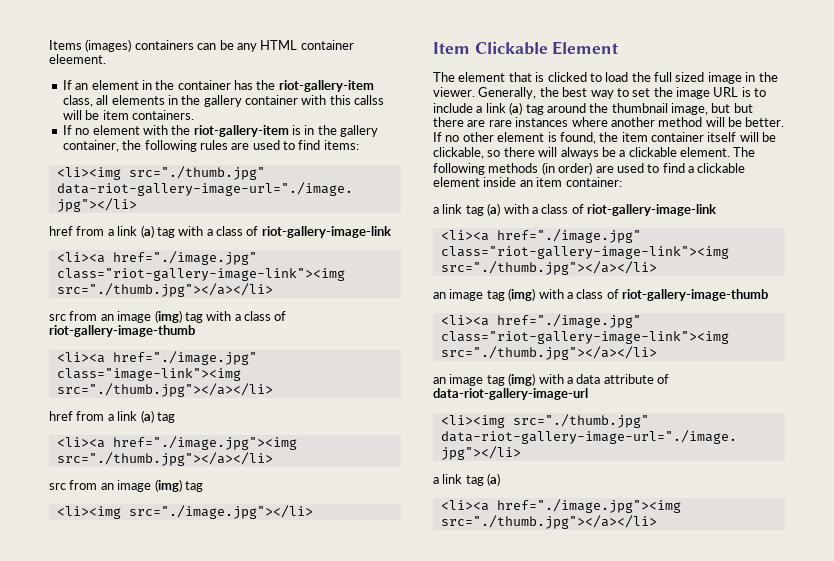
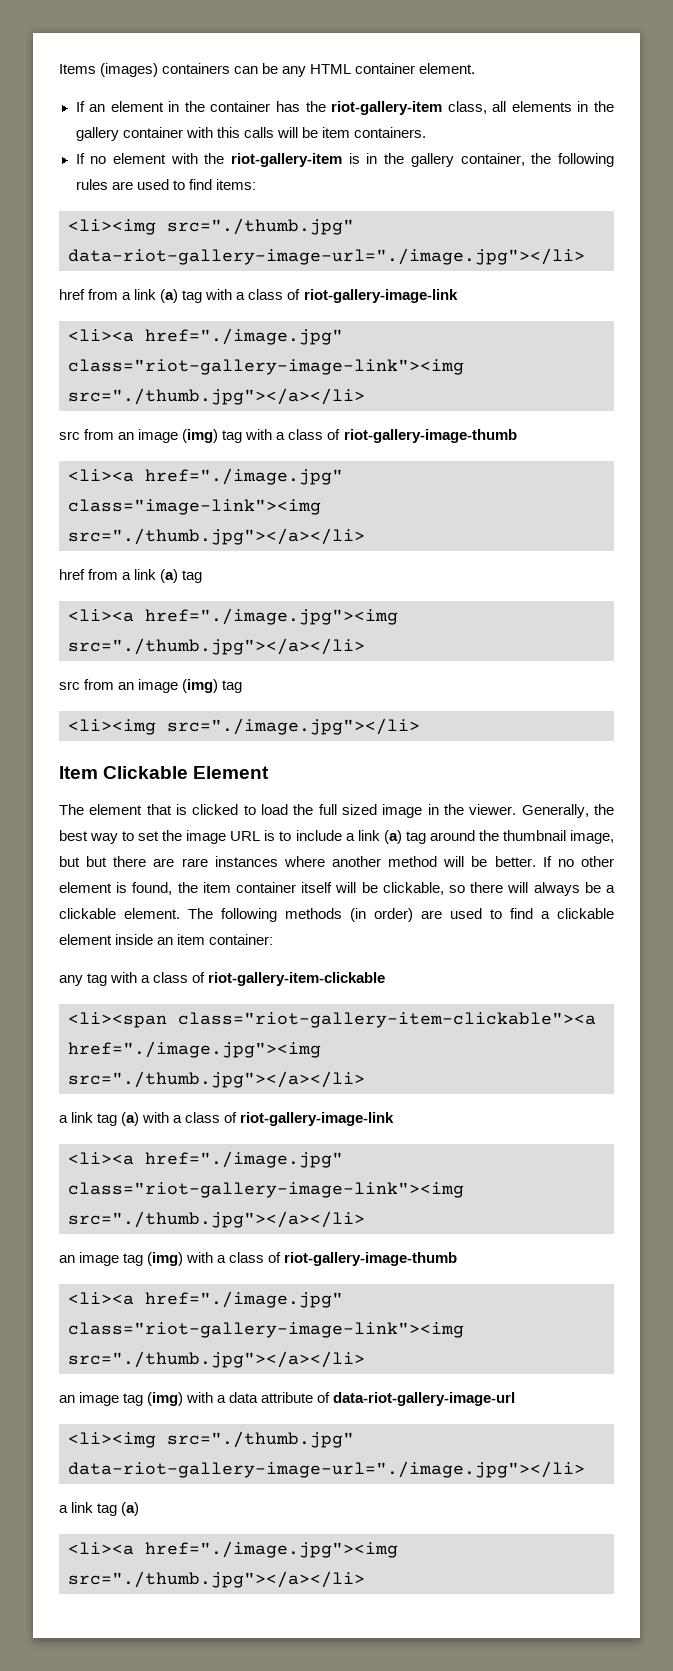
- Items (images) containers can be any HTML container eleement.
+ Items (images) containers can be any HTML container element.
- If an element in the container has the riot-gallery-item class, all elements in the gallery container with this callss will be item containers.
+ If an element in the container has the riot-gallery-item class, all elements in the gallery container with this calls will be item containers.
+ any tag with a class of riot-gallery-item-clickable
+ <li><span class="riot-gallery-item-clickable"><a href="./image.jpg"><img src="./thumb.jpg"></a></li>

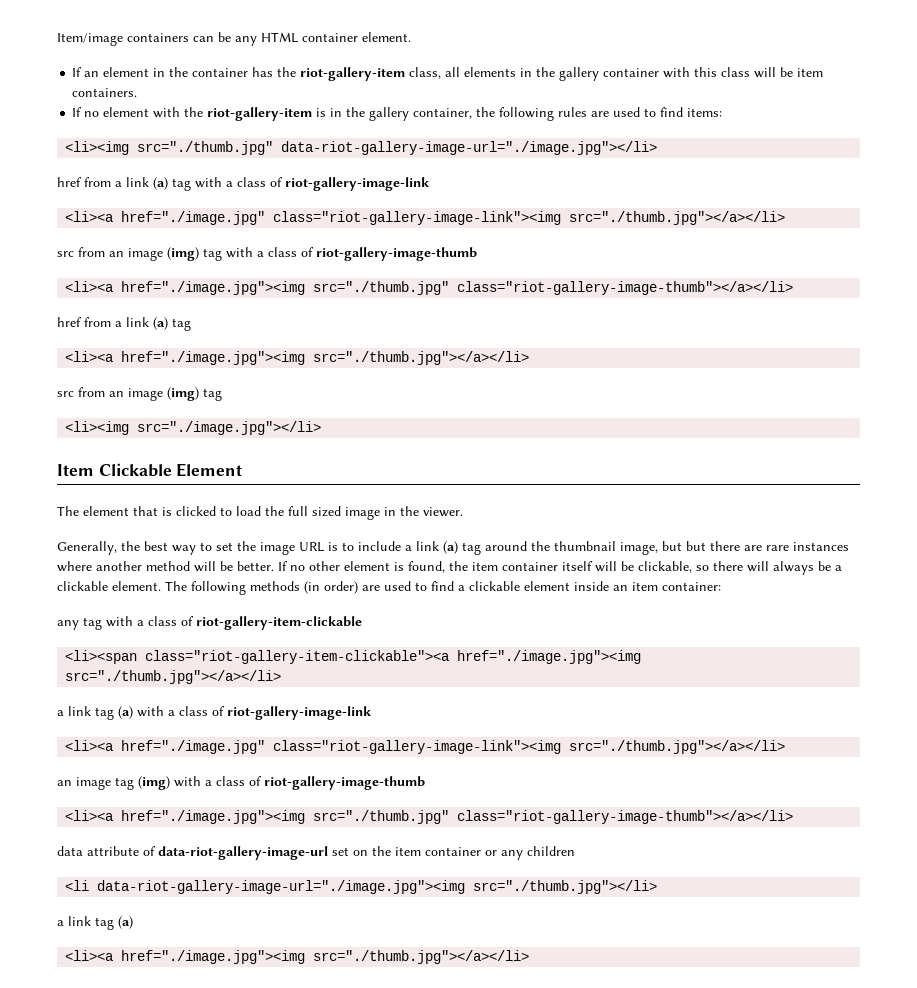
- Items (images) containers can be any HTML container element.
+ Item/image containers can be any HTML container element.
- If an element in the container has the riot-gallery-item class, all elements in the gallery container with this calls will be item containers.
+ If an element in the container has the riot-gallery-item class, all elements in the gallery container with this class will be item containers.
  src from an image (img) tag with a class of riot-gallery-image-thumb
- <li><a href="./image.jpg" class="image-link"><img src="./thumb.jpg"></a></li>
+ <li><a href="./image.jpg"><img src="./thumb.jpg" class="riot-gallery-image-thumb"></a></li>
- The element that is clicked to load the full sized image in the viewer. Generally, the best way to set the image URL is to include a link (a) tag around the thumbnail image, but but there are rare instances where another method will be better.
+ The element that is clicked to load the full sized image in the viewer.
+ Generally, the best way to set the image URL is to include a link (a) tag around the thumbnail image, but but there are rare instances where another method will be better.
  an image tag (img) with a class of riot-gallery-image-thumb
- <li><a href="./image.jpg" class="riot-gallery-image-link"><img src="./thumb.jpg"></a></li>
- an image tag (img) with a data attribute of data-riot-gallery-image-url
- <li><img src="./thumb.jpg" data-riot-gallery-image-url="./image.jpg"></li>
+ <li><a href="./image.jpg"><img src="./thumb.jpg" class="riot-gallery-image-thumb"></a></li>
+ data attribute of data-riot-gallery-image-url set on the item container or any children
+ <li data-riot-gallery-image-url="./image.jpg"><img src="./thumb.jpg"></li>

